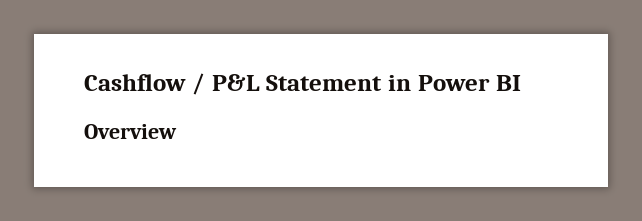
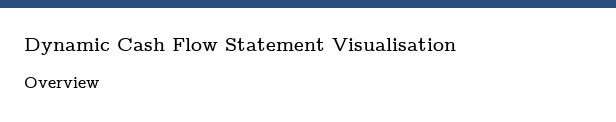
- Cashflow / P&L Statement in Power BI
+ Dynamic Cash Flow Statement Visualisation

